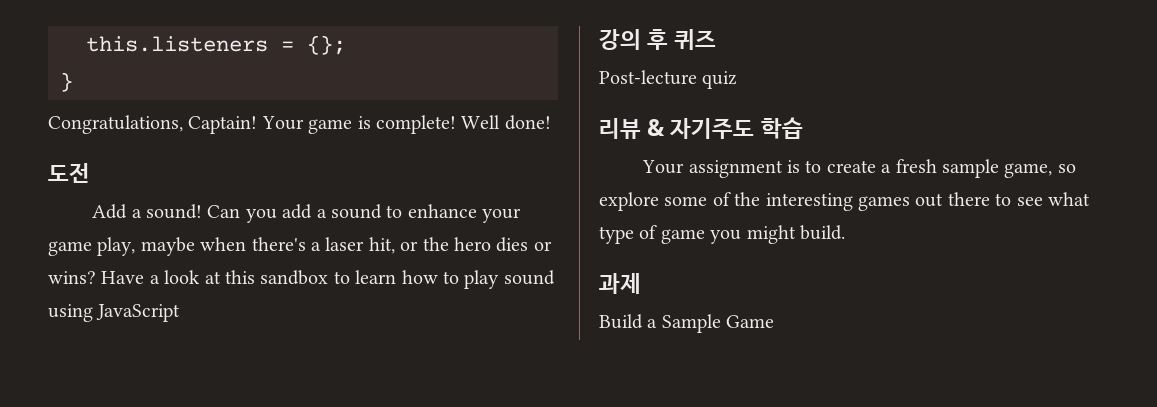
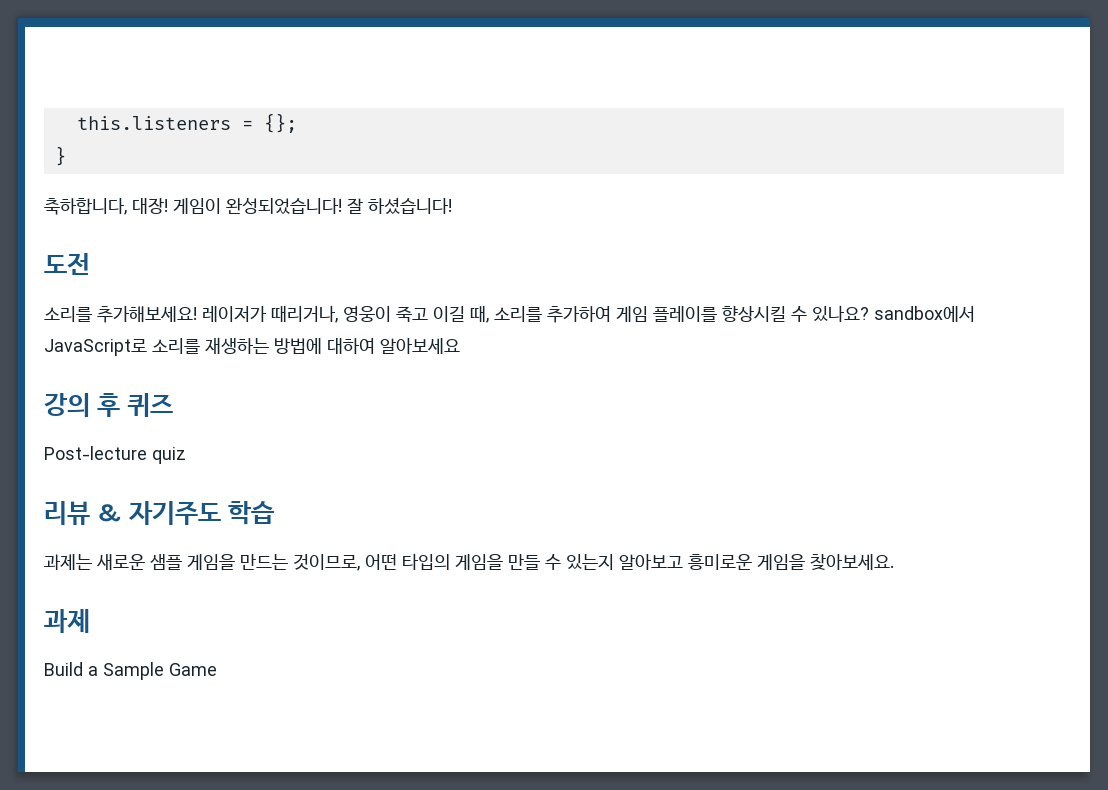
- Congratulations, Captain! Your game is complete! Well done!
+ 축하합니다, 대장! 게임이 완성되었습니다! 잘 하셨습니다!
  도전
- Add a sound! Can you add a sound to enhance your game play, maybe when there's a laser hit, or the hero dies or wins? Have a look at this sandbox to learn how to play sound using JavaScript
+ 소리를 추가해보세요! 레이저가 때리거나, 영웅이 죽고 이길 때, 소리를 추가하여 게임 플레이를 향상시킬 수 있나요? sandbox에서 JavaScript로 소리를 재생하는 방법에 대하여 알아보세요
- Your assignment is to create a fresh sample game, so explore some of the interesting games out there to see what type of game you might build.
+ 과제는 새로운 샘플 게임을 만드는 것이므로, 어떤 타입의 게임을 만들 수 있는지 알아보고 흥미로운 게임을 찾아보세요.

